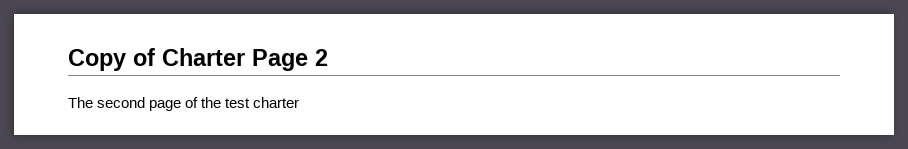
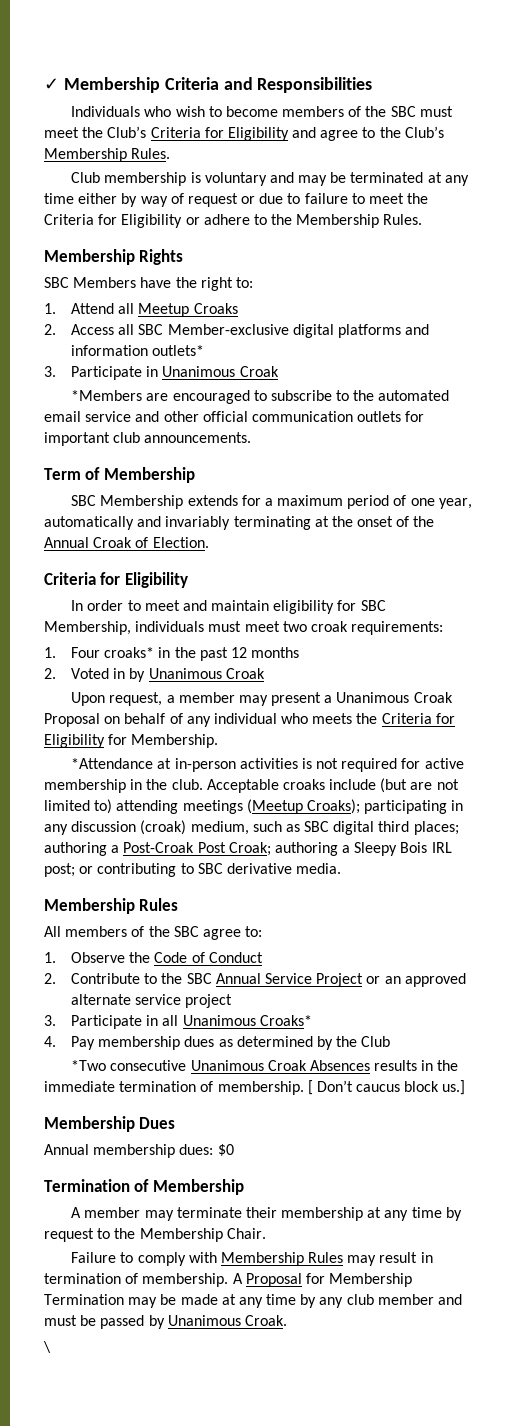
- Copy of Charter Page 2
- The second page of the test charter
+ ✓ Membership Criteria and Responsibilities
+ Individuals who wish to become members of the SBC must meet the Club’s Criteria for Eligibility and agree to the Club’s Membership Rules.
+ Club membership is voluntary and may be terminated at any time either by way of request or due to failure to meet the Criteria for Eligibility or adhere to the Membership Rules.
+ Membership Rights
+ SBC Members have the right to:
+ 1. Attend all Meetup Croaks
+ 2. Access all SBC Member-exclusive digital platforms and information outlets*
+ 3. Participate in Unanimous Croak
+ *Members are encouraged to subscribe to the automated email service and other official communication outlets for important club announcements.
+ Term of Membership
+ SBC Membership extends for a maximum period of one year, automatically and invariably terminating at the onset of the Annual Croak of Election.
+ Criteria for Eligibility
+ In order to meet and maintain eligibility for SBC Membership, individuals must meet two croak requirements:
+ 1. Four croaks* in the past 12 months
+ 2. Voted in by Unanimous Croak
+ Upon request, a member may present a Unanimous Croak Proposal on behalf of any individual who meets the Criteria for Eligibility for Membership.
+ *Attendance at in-person activities is not required for active membership in the club. Acceptable croaks include (but are not limited to) attending meetings (Meetup Croaks); participating in any discussion (croak) medium, such as SBC digital third places; authoring a Post-Croak Post Croak; authoring a Sleepy Bois IRL post; or contributing to SBC derivative media.
+ Membership Rules
+ All members of the SBC agree to:
+ 1. Observe the Code of Conduct
+ 2. Contribute to the SBC Annual Service Project or an approved alternate service project
+ 3. Participate in all Unanimous Croaks*
+ 4. Pay membership dues as determined by the Club
+ *Two consecutive Unanimous Croak Absences results in the immediate termination of membership. [ Don’t caucus block us.]
+ Membership Dues
+ Annual membership dues: $0
+ Termination of Membership
+ A member may terminate their membership at any time by request to the Membership Chair.
+ Failure to comply with Membership Rules may result in termination of membership. A Proposal for Membership Termination may be made at any time by any club member and must be passed by Unanimous Croak.
+ \

